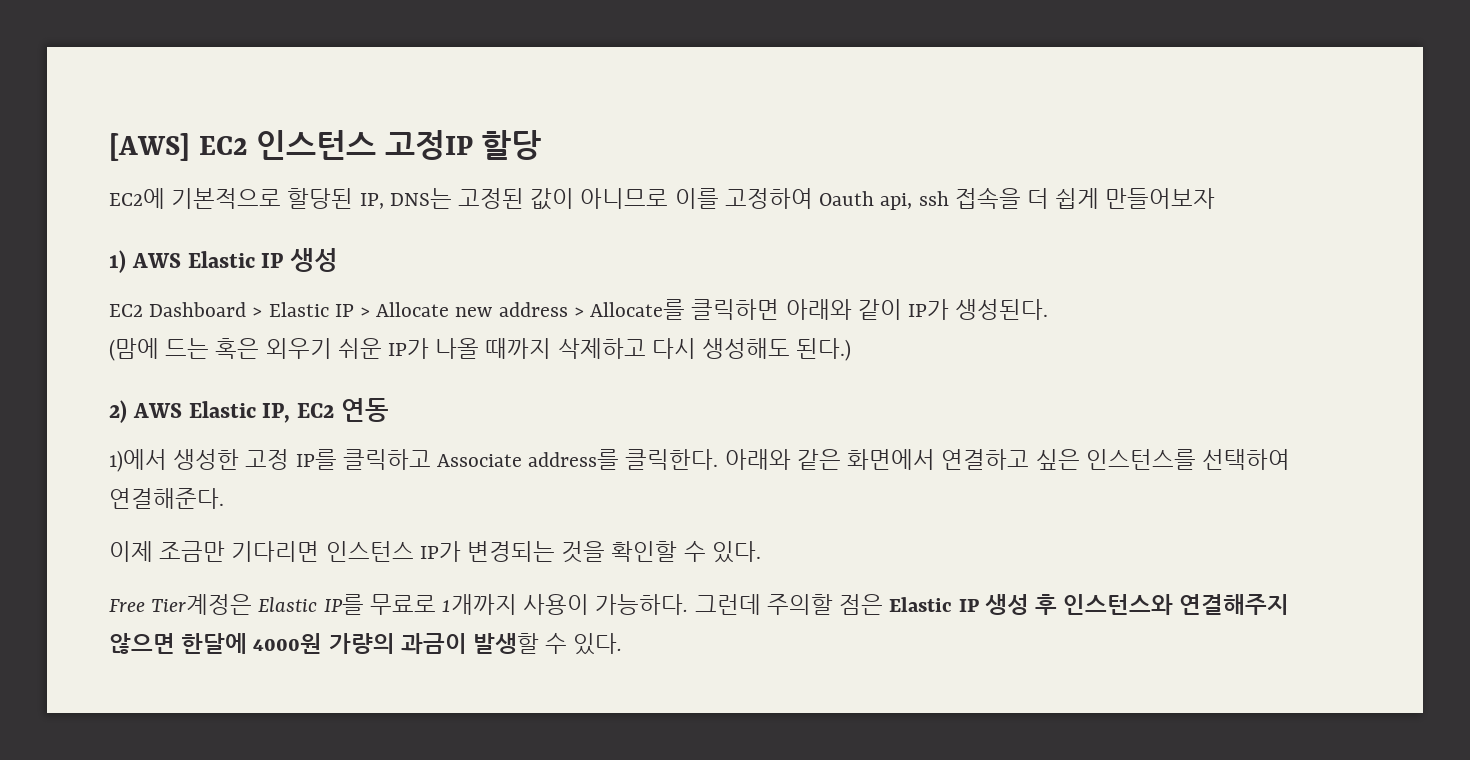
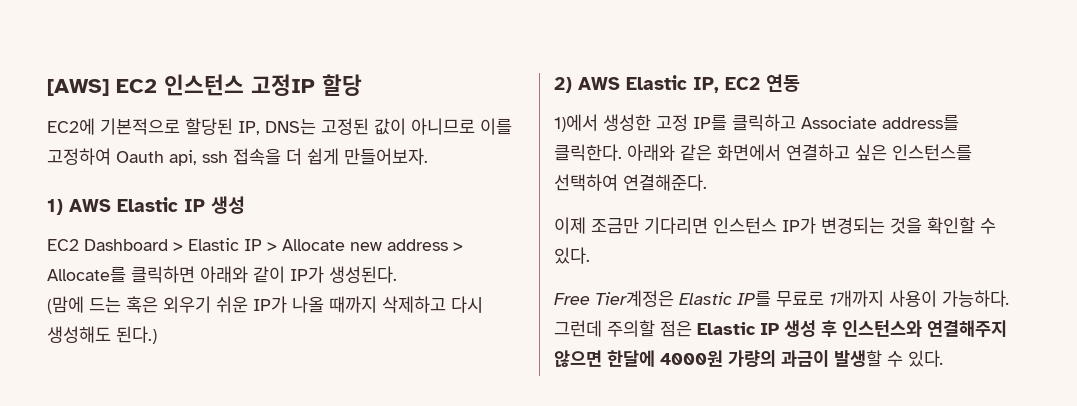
- EC2에 기본적으로 할당된 IP, DNS는 고정된 값이 아니므로 이를 고정하여 Oauth api, ssh 접속을 더 쉽게 만들어보자
+ EC2에 기본적으로 할당된 IP, DNS는 고정된 값이 아니므로 이를 고정하여 Oauth api, ssh 접속을 더 쉽게 만들어보자.

